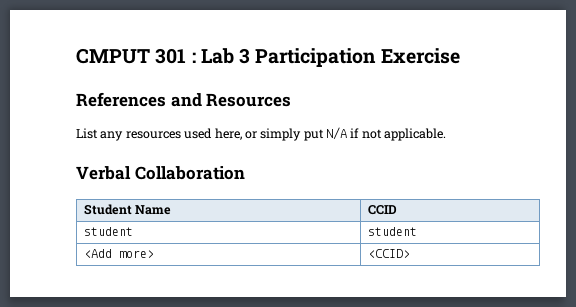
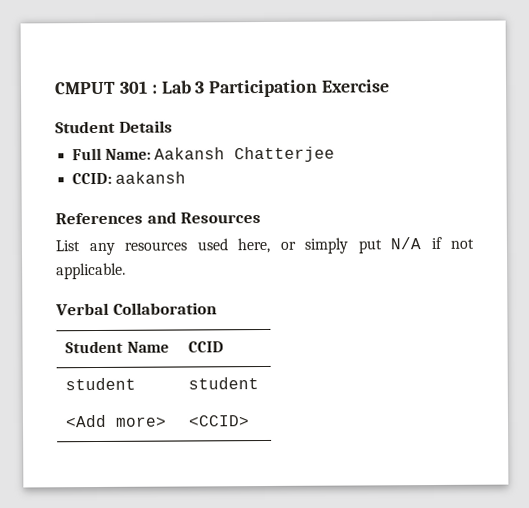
+ Student Details
+ Full Name: Aakansh Chatterjee
+ CCID: aakansh

